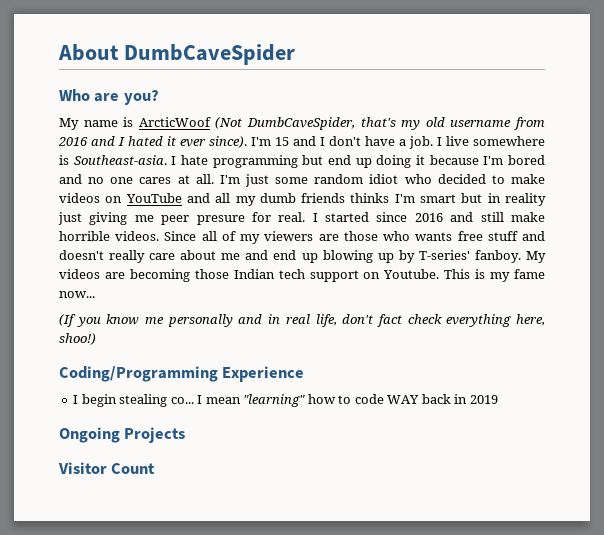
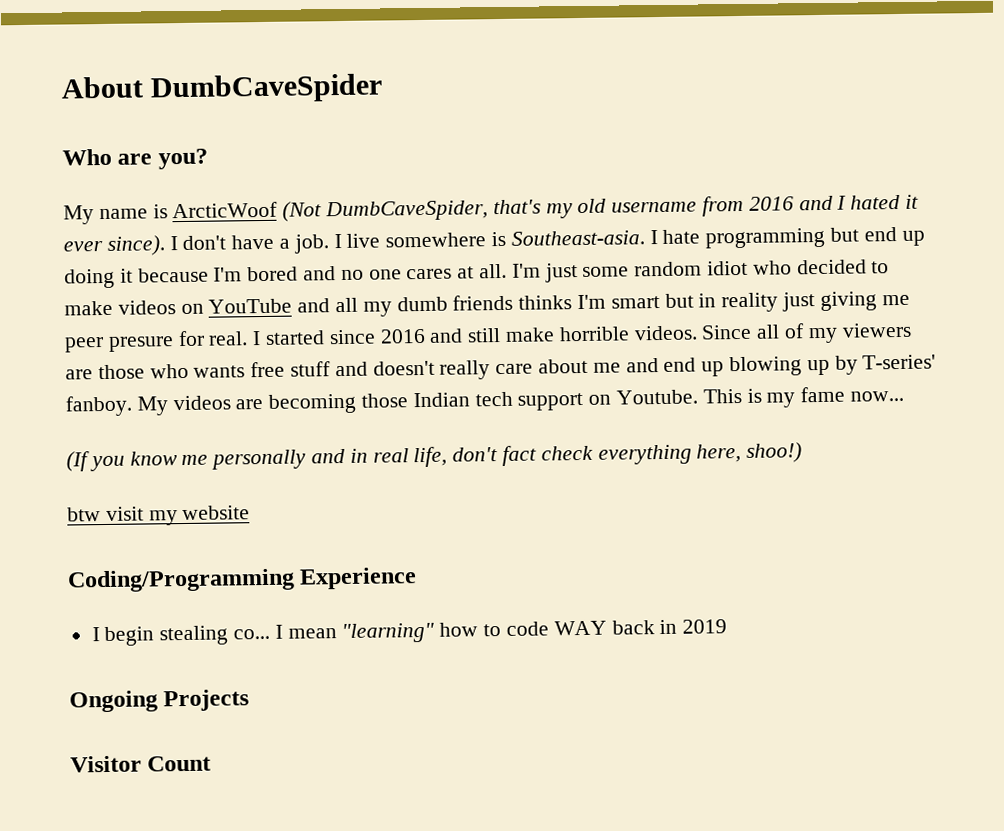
- I'm 15 and I don't have a job.
+ I don't have a job.
+ btw visit my website

